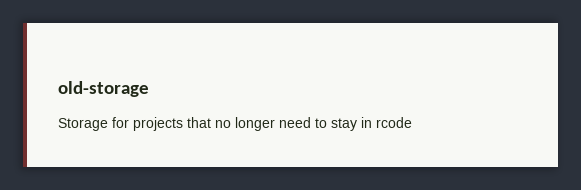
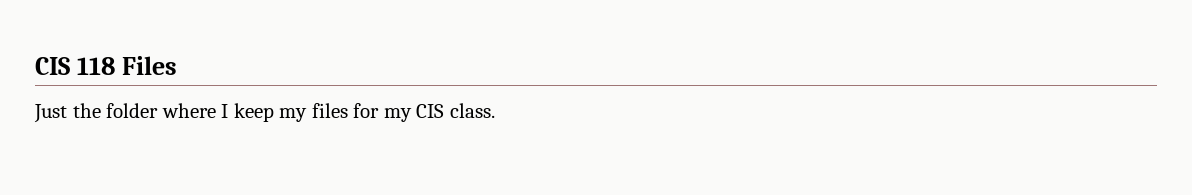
- old-storage
- Storage for projects that no longer need to stay in rcode
+ CIS 118 Files
+ Just the folder where I keep my files for my CIS class.

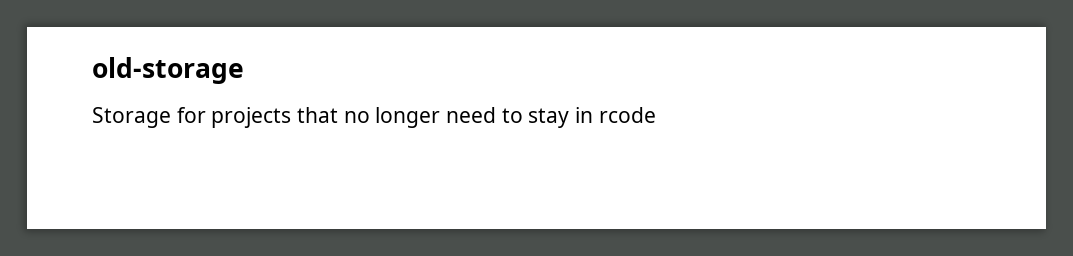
- CIS 118 Files
- Just the folder where I keep my files for my CIS class.
+ old-storage
+ Storage for projects that no longer need to stay in rcode

